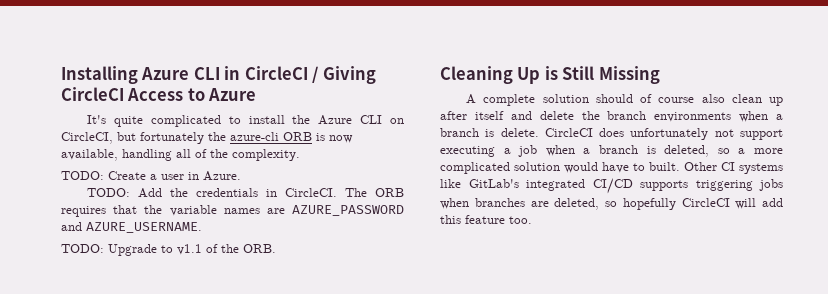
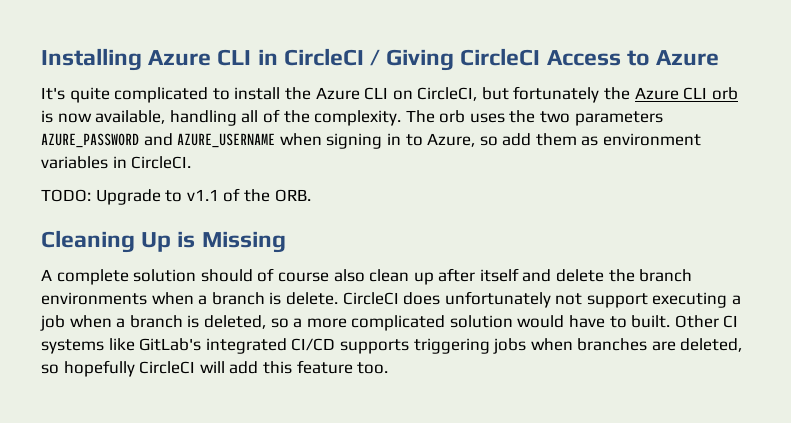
- It's quite complicated to install the Azure CLI on CircleCI, but fortunately the azure-cli ORB is now available, handling all of the complexity.
- TODO: Create a user in Azure.
- TODO: Add the credentials in CircleCI. The ORB requires that the variable names are AZURE_PASSWORD and AZURE_USERNAME.
+ It's quite complicated to install the Azure CLI on CircleCI, but fortunately the Azure CLI orb is now available, handling all of the complexity. The orb uses the two parameters AZURE_PASSWORD and AZURE_USERNAME when signing in to Azure, so add them as environment variables in CircleCI.
- Cleaning Up is Still Missing
+ Cleaning Up is Missing

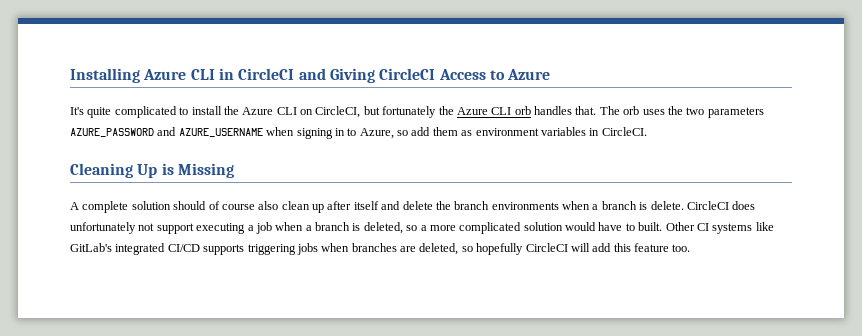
- Installing Azure CLI in CircleCI / Giving CircleCI Access to Azure
+ Installing Azure CLI in CircleCI and Giving CircleCI Access to Azure
- It's quite complicated to install the Azure CLI on CircleCI, but fortunately the Azure CLI orb is now available, handling all of the complexity.
+ It's quite complicated to install the Azure CLI on CircleCI, but fortunately the Azure CLI orb handles that.
- TODO: Upgrade to v1.1 of the ORB.

